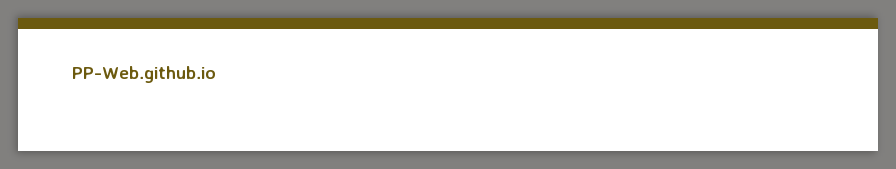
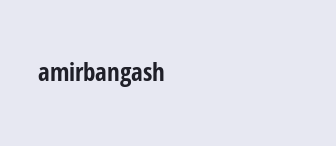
- PP-Web.github.io
+ amirbangash

